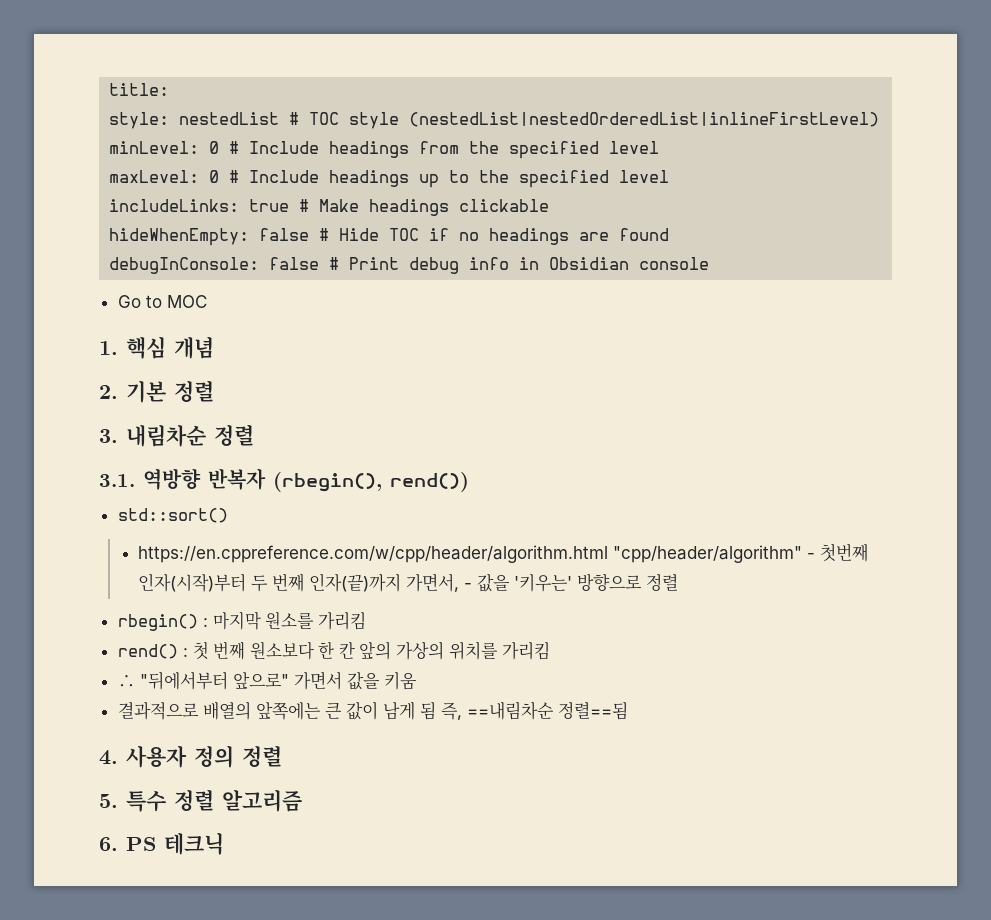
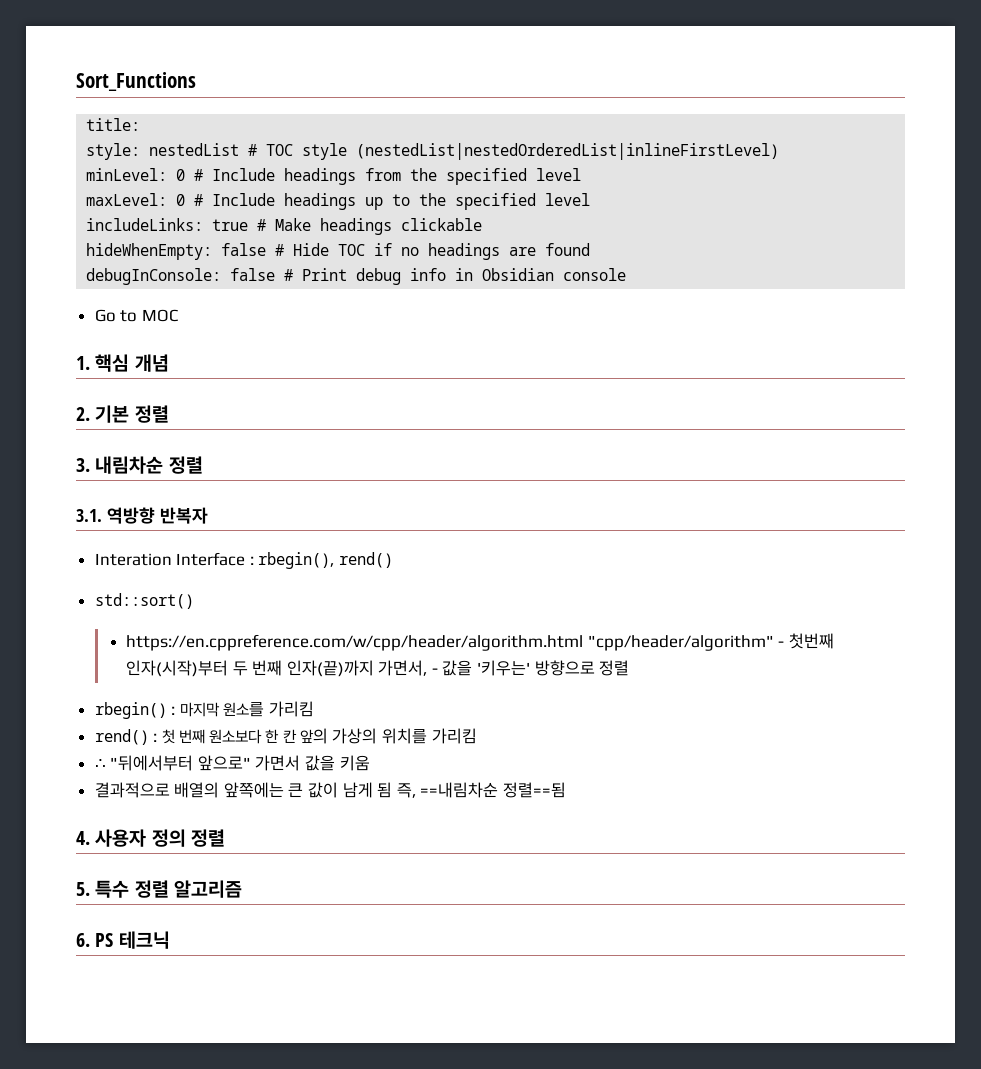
+ Sort_Functions
- 3.1. 역방향 반복자 (rbegin(), rend())
+ 3.1. 역방향 반복자
+ Interation Interface : rbegin(), rend()

